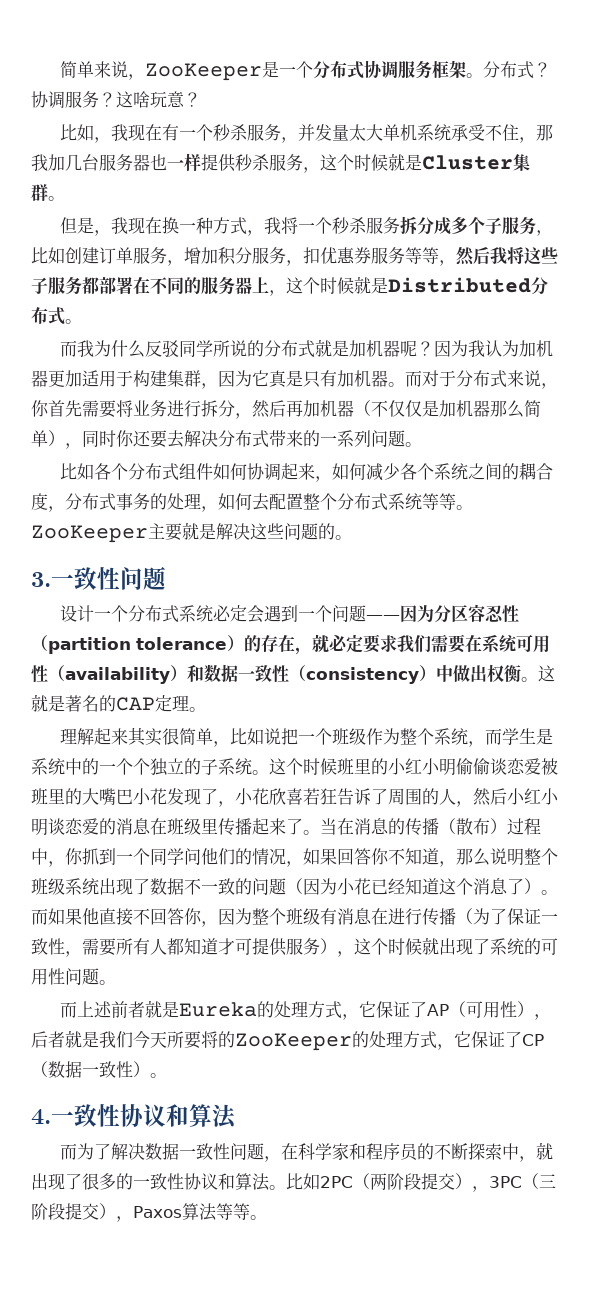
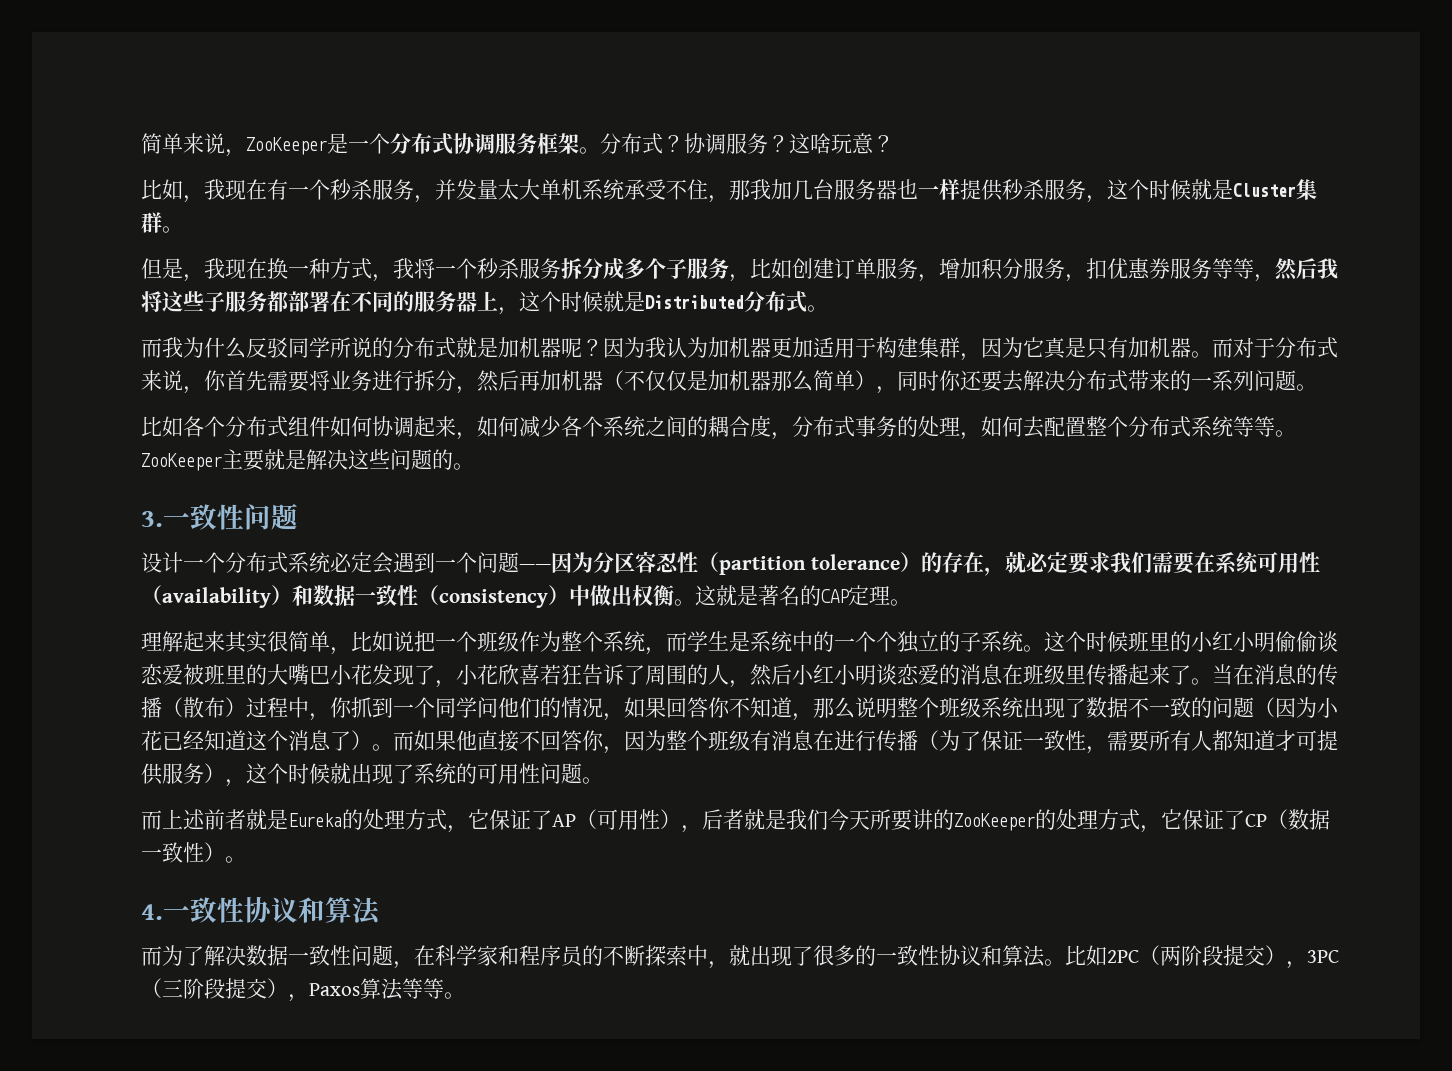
- 而上述前者就是Eureka的处理方式，它保证了AP（可用性），后者就是我们今天所要将的ZooKeeper的处理方式，它保证了CP（数据一致性）。
+ 而上述前者就是Eureka的处理方式，它保证了AP（可用性），后者就是我们今天所要讲的ZooKeeper的处理方式，它保证了CP（数据一致性）。

